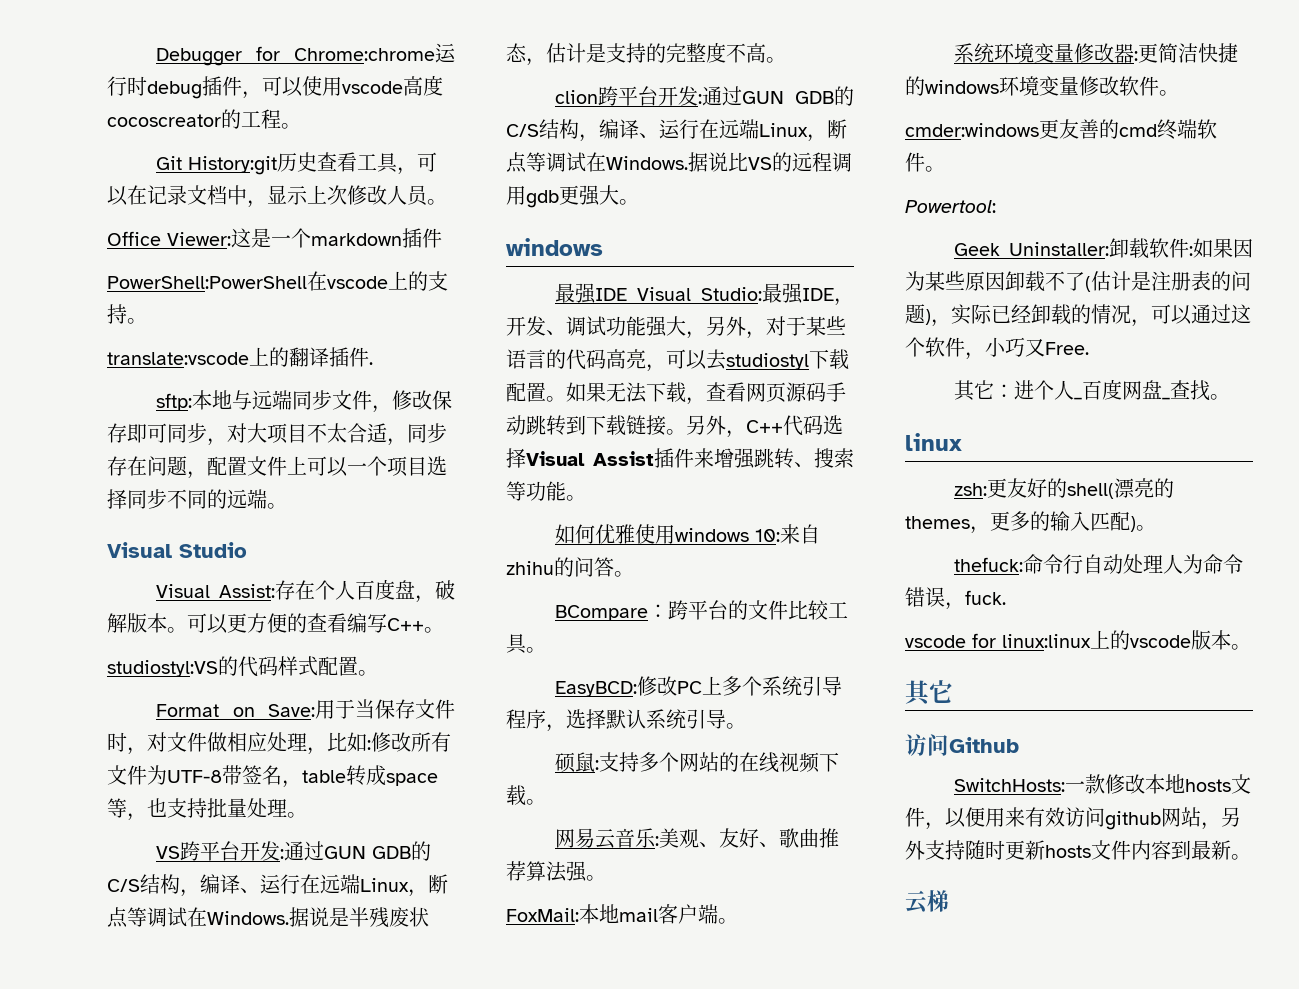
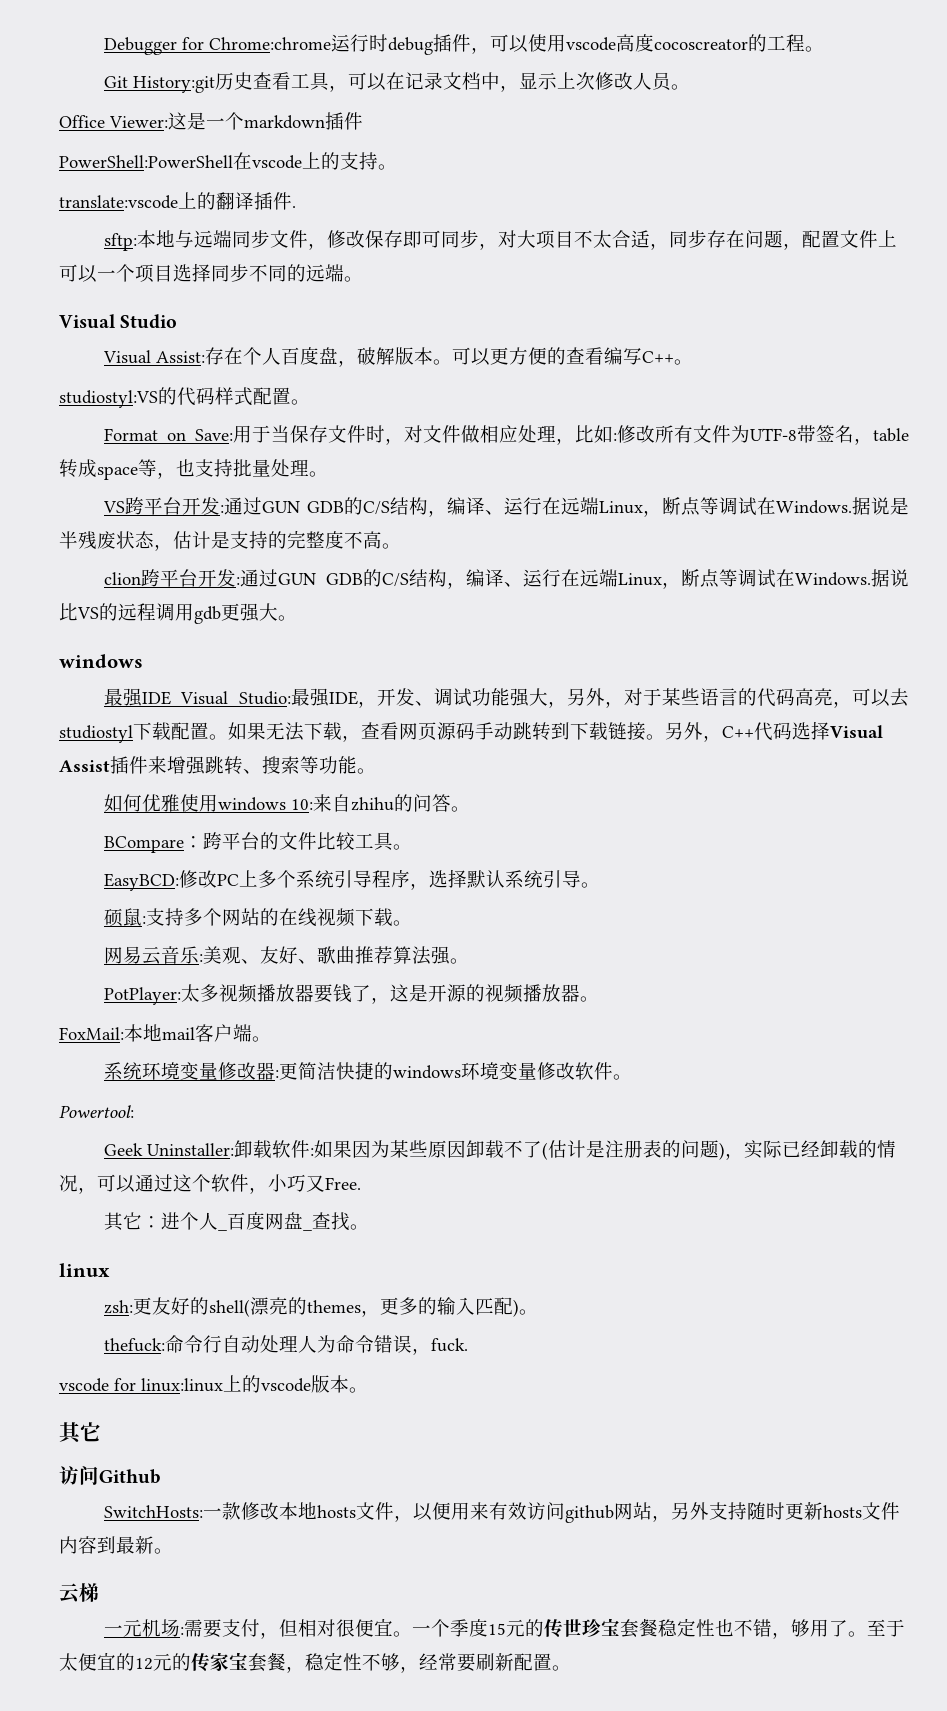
+ PotPlayer:太多视频播放器要钱了，这是开源的视频播放器。
- cmder:windows更友善的cmd终端软件。
+ 一元机场:需要支付，但相对很便宜。一个季度15元的传世珍宝套餐稳定性也不错，够用了。至于太便宜的12元的传家宝套餐，稳定性不够，经常要刷新配置。

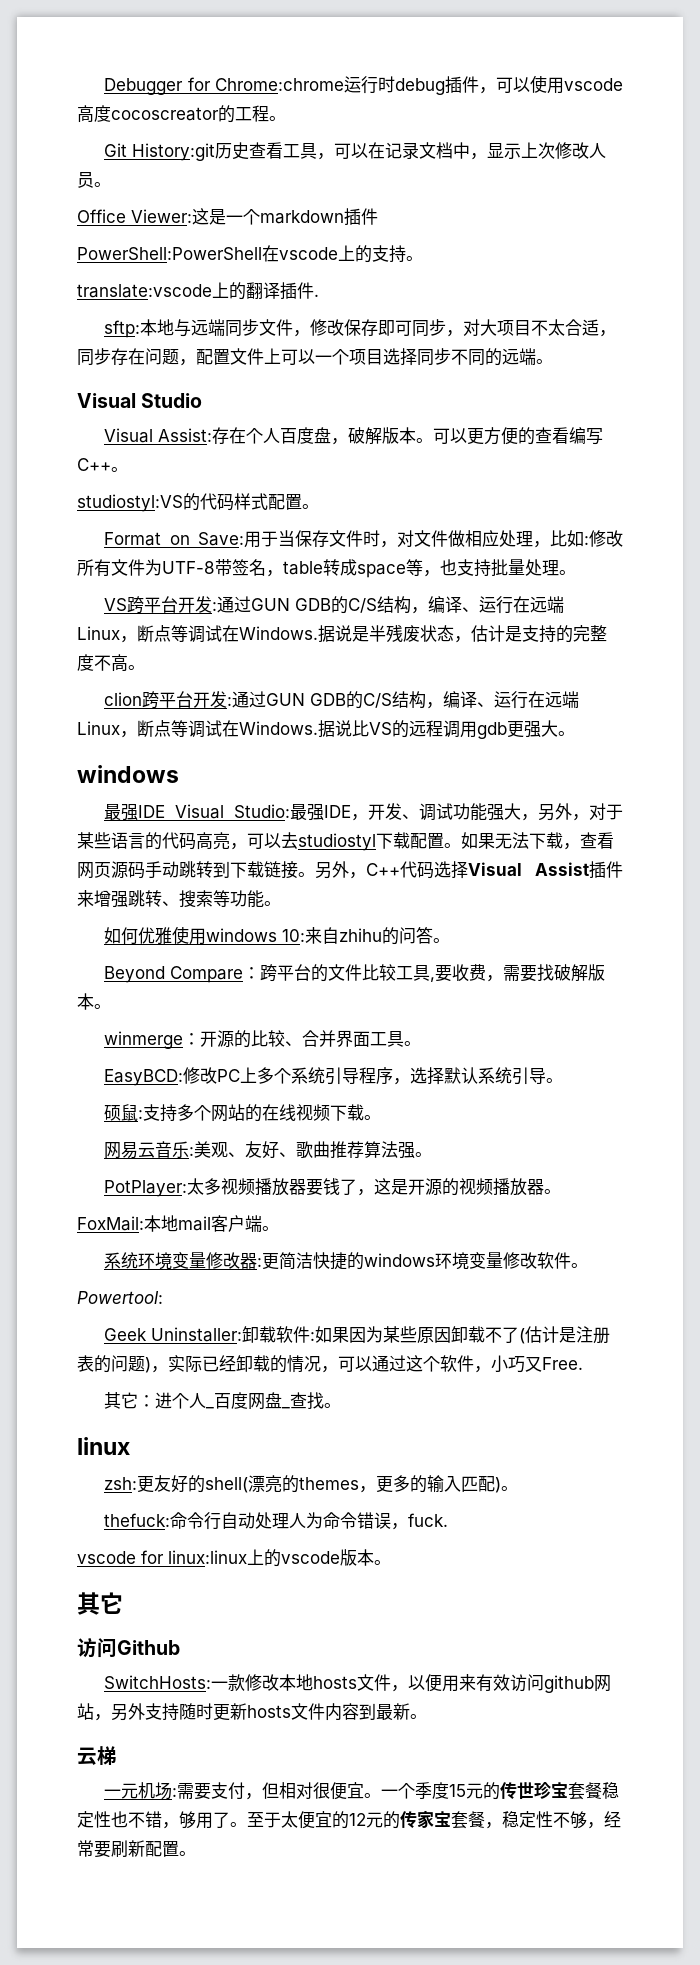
- BCompare：跨平台的文件比较工具。
+ Beyond Compare：跨平台的文件比较工具,要收费，需要找破解版本。
+ winmerge：开源的比较、合并界面工具。

